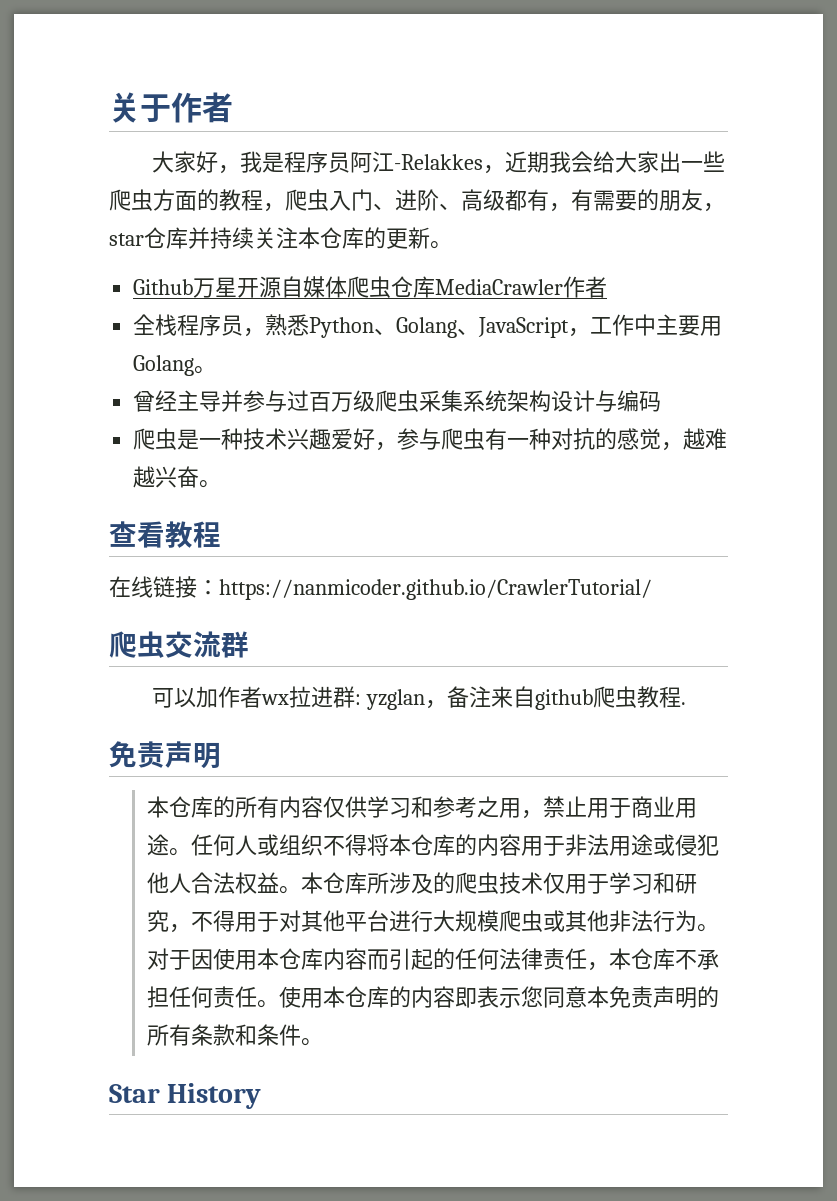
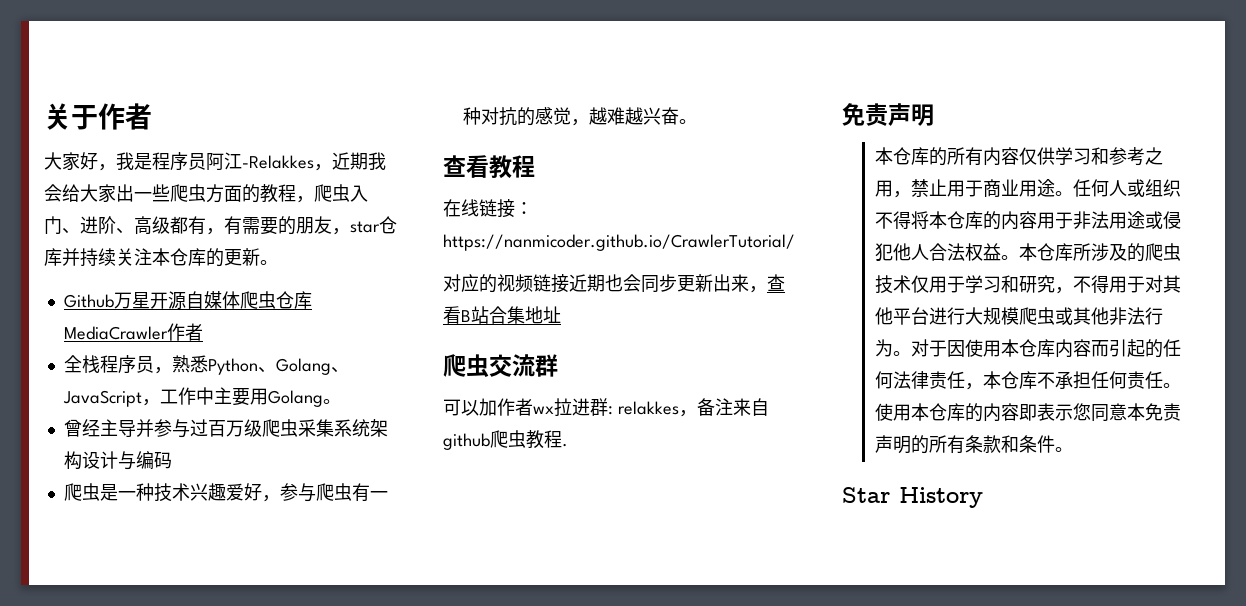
+ 对应的视频链接近期也会同步更新出来，查看B站合集地址
- 可以加作者wx拉进群: yzglan，备注来自github爬虫教程.
+ 可以加作者wx拉进群: relakkes，备注来自github爬虫教程.

